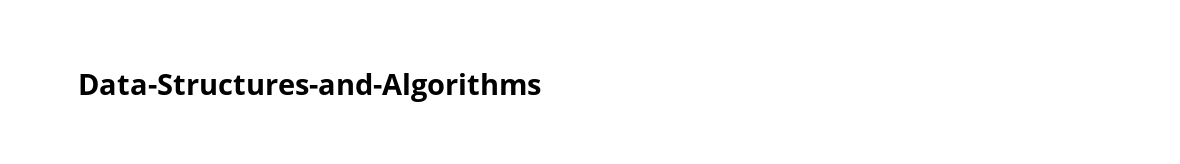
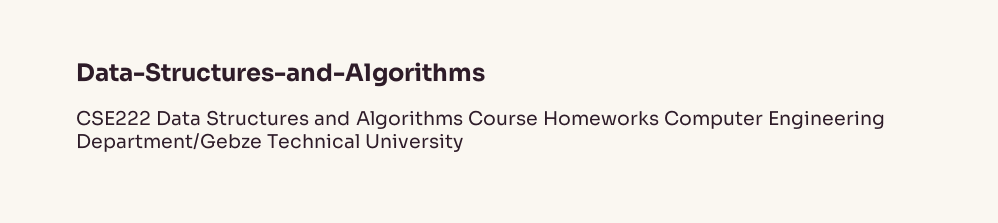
+ CSE222 Data Structures and Algorithms Course Homeworks Computer Engineering Department/Gebze Technical University

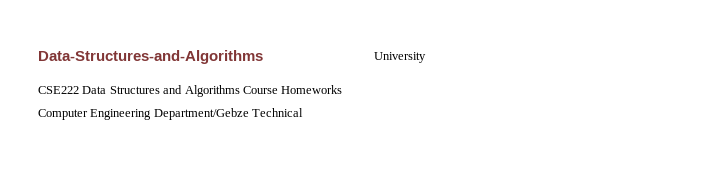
- CSE222 Data Structures and Algorithms Course Homeworks Computer Engineering Department/Gebze Technical University
+ CSE222 Data Structures and Algorithms Course Homeworks
+ Computer Engineering Department/Gebze Technical University

